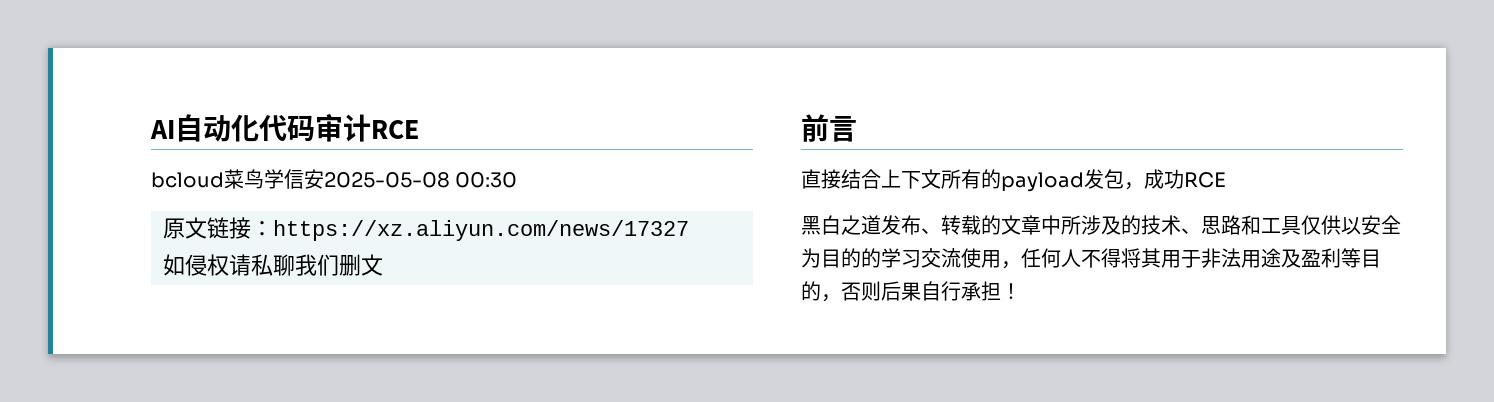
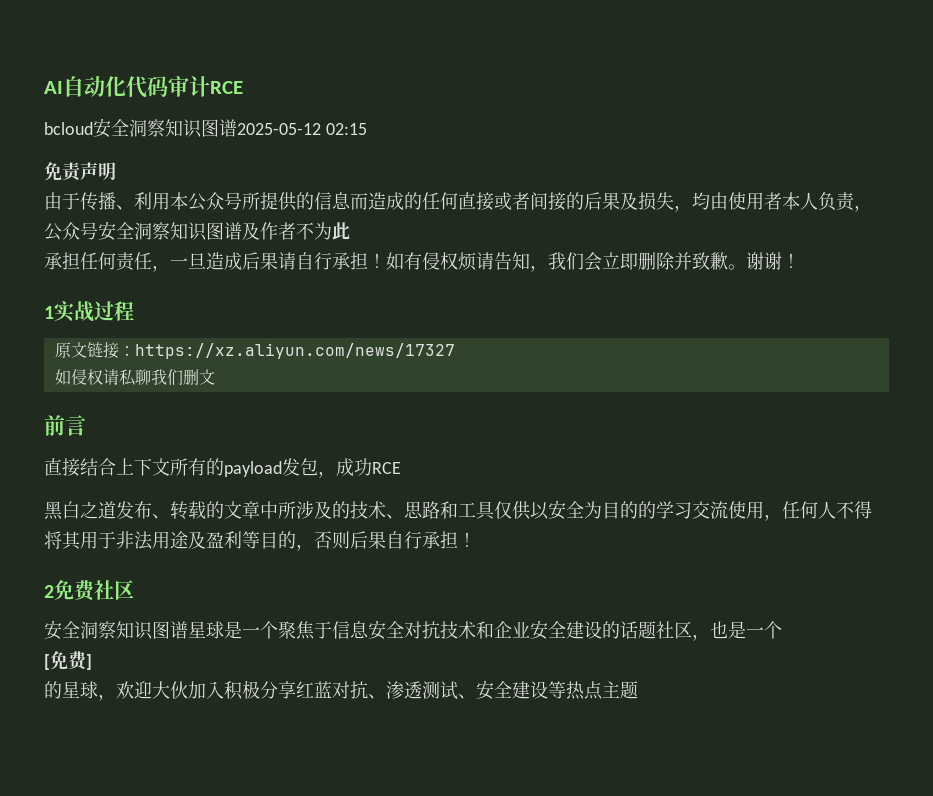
- bcloud菜鸟学信安2025-05-08 00:30
+ bcloud安全洞察知识图谱2025-05-12 02:15
+ 免责声明
+ 由于传播、利用本公众号所提供的信息而造成的任何直接或者间接的后果及损失，均由使用者本人负责，公众号安全洞察知识图谱及作者不为此
+ 承担任何责任，一旦造成后果请自行承担！如有侵权烦请告知，我们会立即删除并致歉。谢谢！
+ 1实战过程
+ 2免费社区
+ 安全洞察知识图谱星球是一个聚焦于信息安全对抗技术和企业安全建设的话题社区，也是一个
+ [免费]
+ 的星球，欢迎大伙加入积极分享红蓝对抗、渗透测试、安全建设等热点主题

